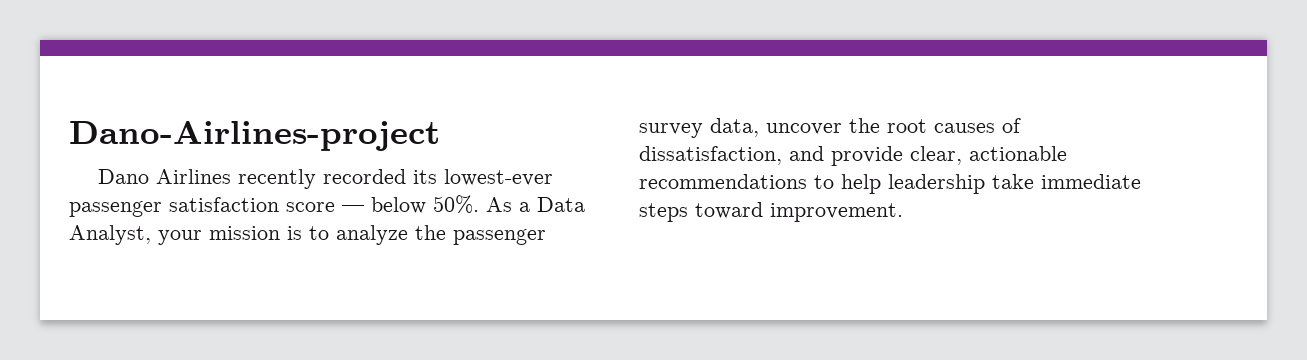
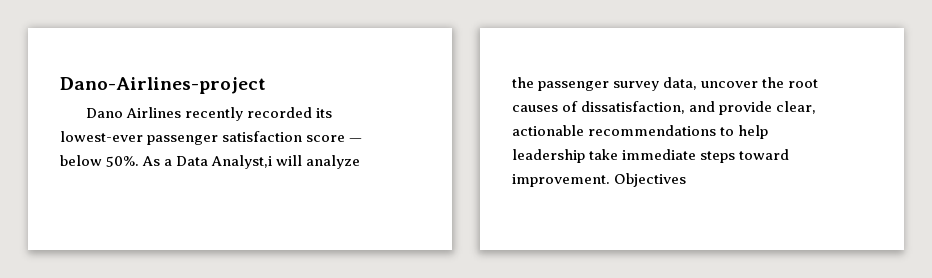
- As a Data Analyst, your mission is to analyze the passenger survey data, uncover the root causes of dissatisfaction, and provide clear, actionable recommendations to help leadership take immediate steps toward improvement.
+ As a Data Analyst,i will analyze the passenger survey data, uncover the root causes of dissatisfaction, and provide clear, actionable recommendations to help leadership take immediate steps toward improvement.
+ Objectives

